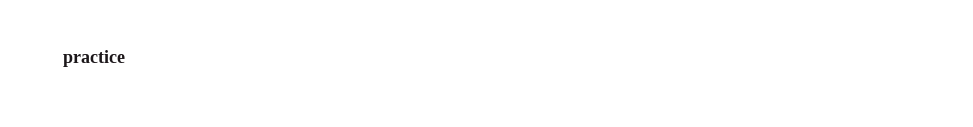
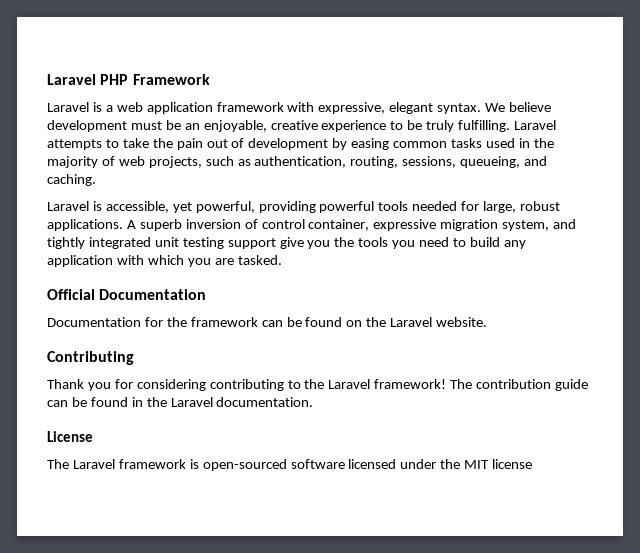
- practice
+ Laravel PHP Framework
+ Laravel is a web application framework with expressive, elegant syntax. We believe development must be an enjoyable, creative experience to be truly fulfilling. Laravel attempts to take the pain out of development by easing common tasks used in the majority of web projects, such as authentication, routing, sessions, queueing, and caching.
+ Laravel is accessible, yet powerful, providing powerful tools needed for large, robust applications. A superb inversion of control container, expressive migration system, and tightly integrated unit testing support give you the tools you need to build any application with which you are tasked.
+ Official Documentation
+ Documentation for the framework can be found on the Laravel website.
+ Contributing
+ Thank you for considering contributing to the Laravel framework! The contribution guide can be found in the Laravel documentation.
+ License
+ The Laravel framework is open-sourced software licensed under the MIT license

